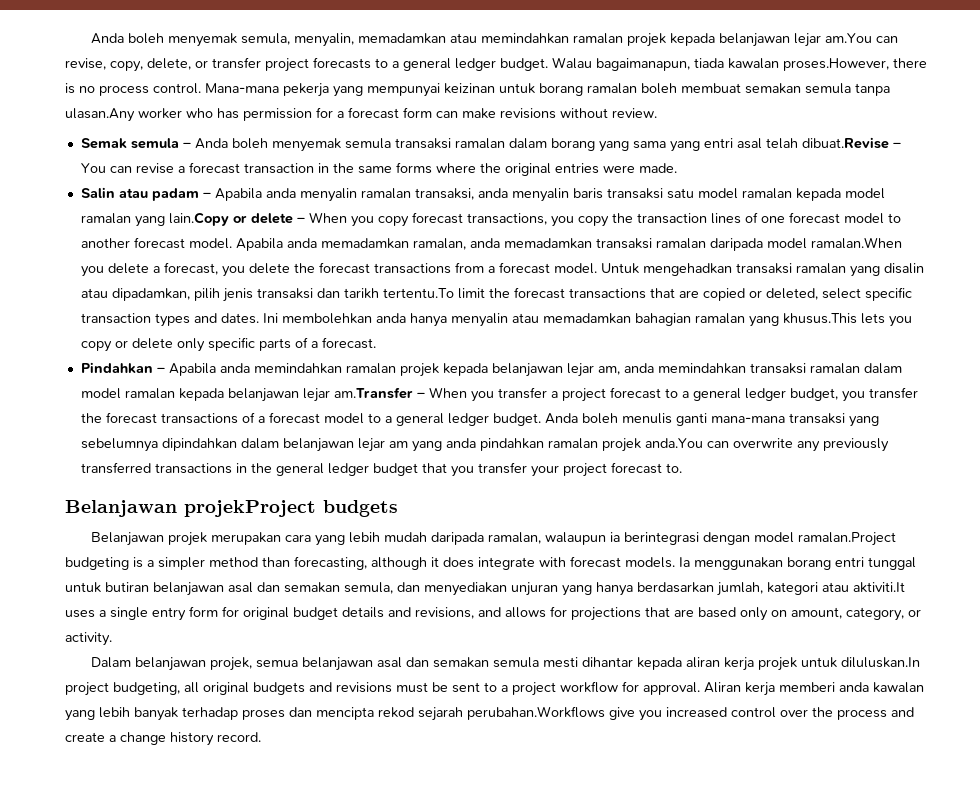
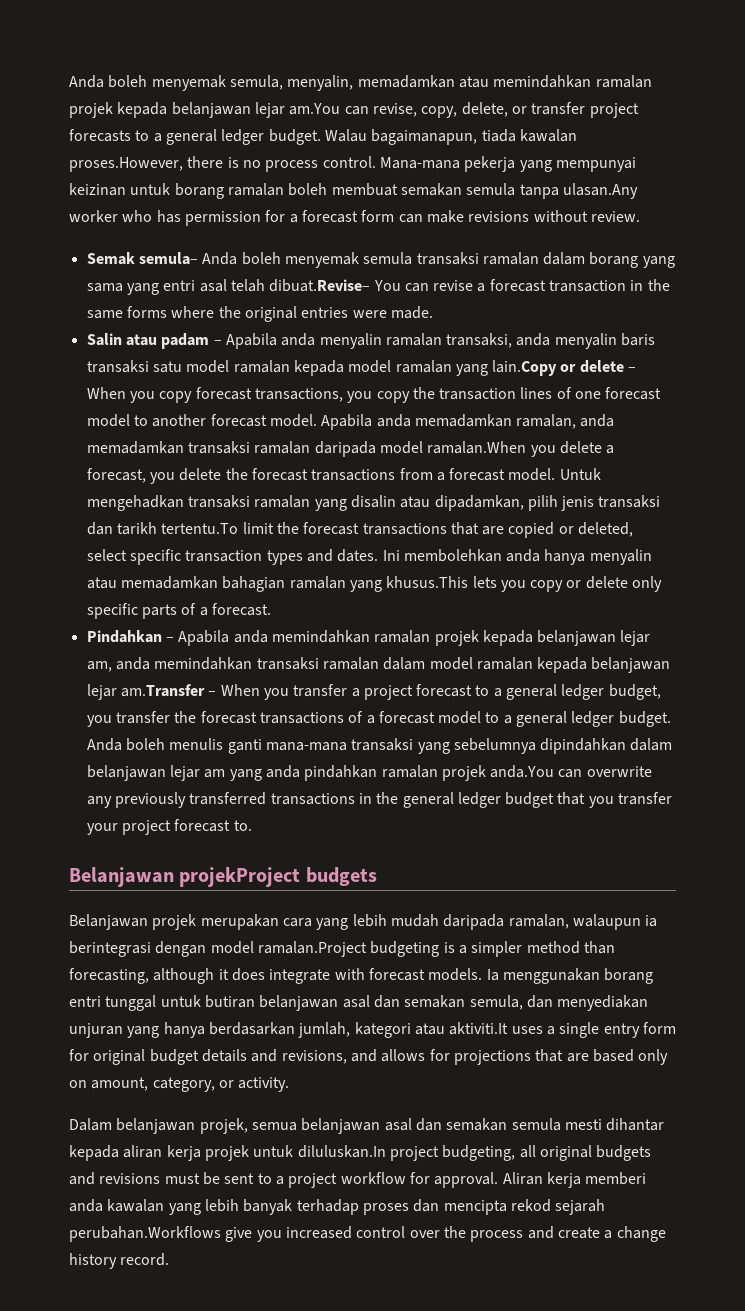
- Semak semula – Anda boleh menyemak semula transaksi ramalan dalam borang yang sama yang entri asal telah dibuat.Revise – You can revise a forecast transaction in the same forms where the original entries were made.
+ Semak semula– Anda boleh menyemak semula transaksi ramalan dalam borang yang sama yang entri asal telah dibuat.Revise– You can revise a forecast transaction in the same forms where the original entries were made.

